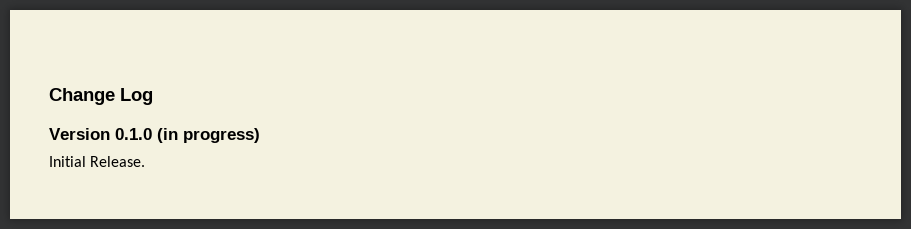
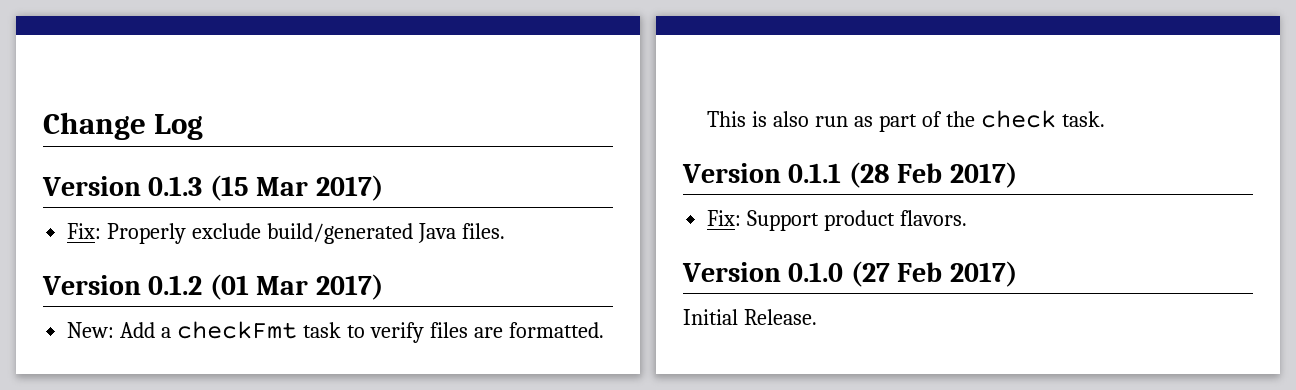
+ Version 0.1.3 (15 Mar 2017)
+ Fix: Properly exclude build/generated Java files.
+ Version 0.1.2 (01 Mar 2017)
+ New: Add a checkFmt task to verify files are formatted. This is also run as part of the check task.
+ Version 0.1.1 (28 Feb 2017)
+ Fix: Support product flavors.
- Version 0.1.0 (in progress)
+ Version 0.1.0 (27 Feb 2017)

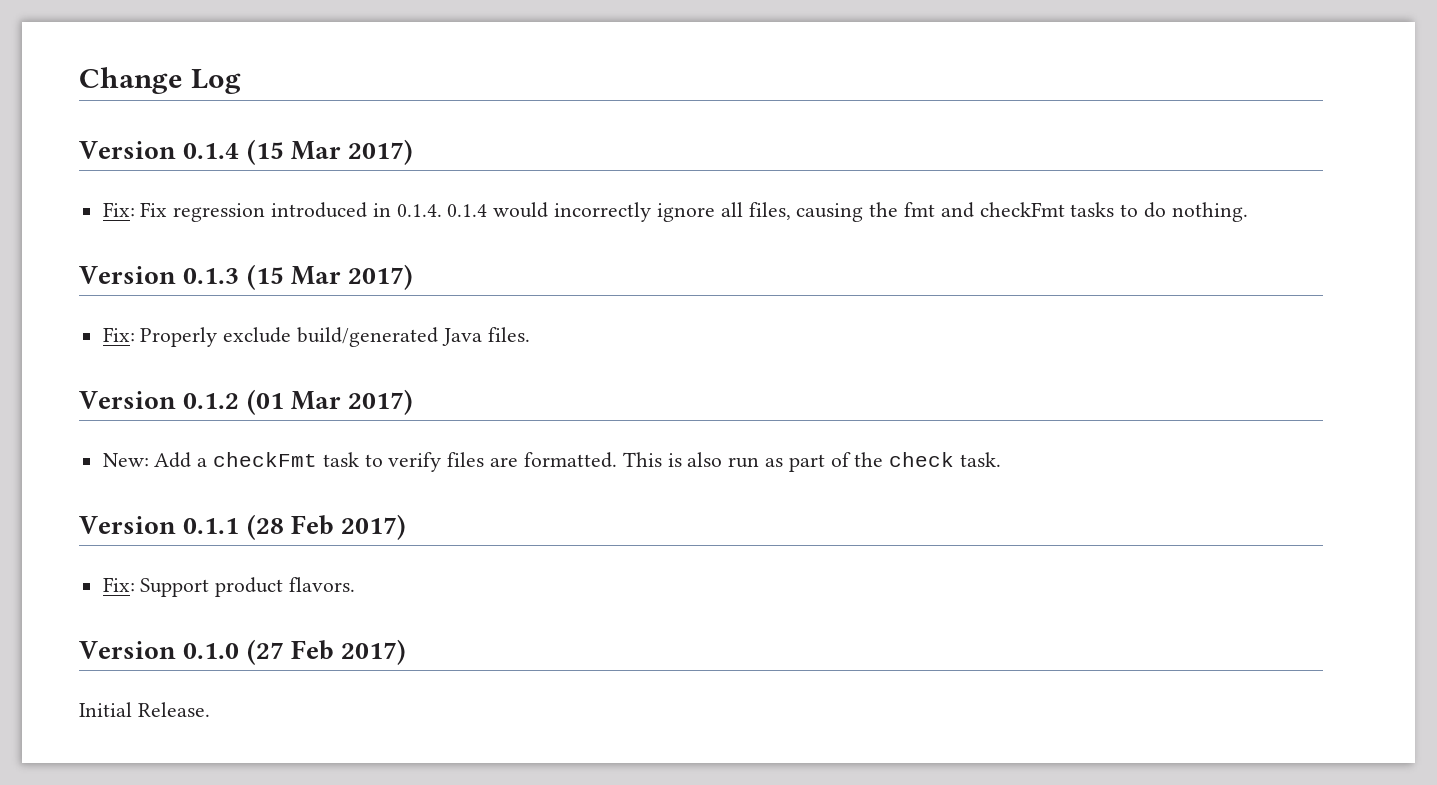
+ Version 0.1.4 (15 Mar 2017)
+ Fix: Fix regression introduced in 0.1.4. 0.1.4 would incorrectly ignore all files, causing the fmt and checkFmt tasks to do nothing.

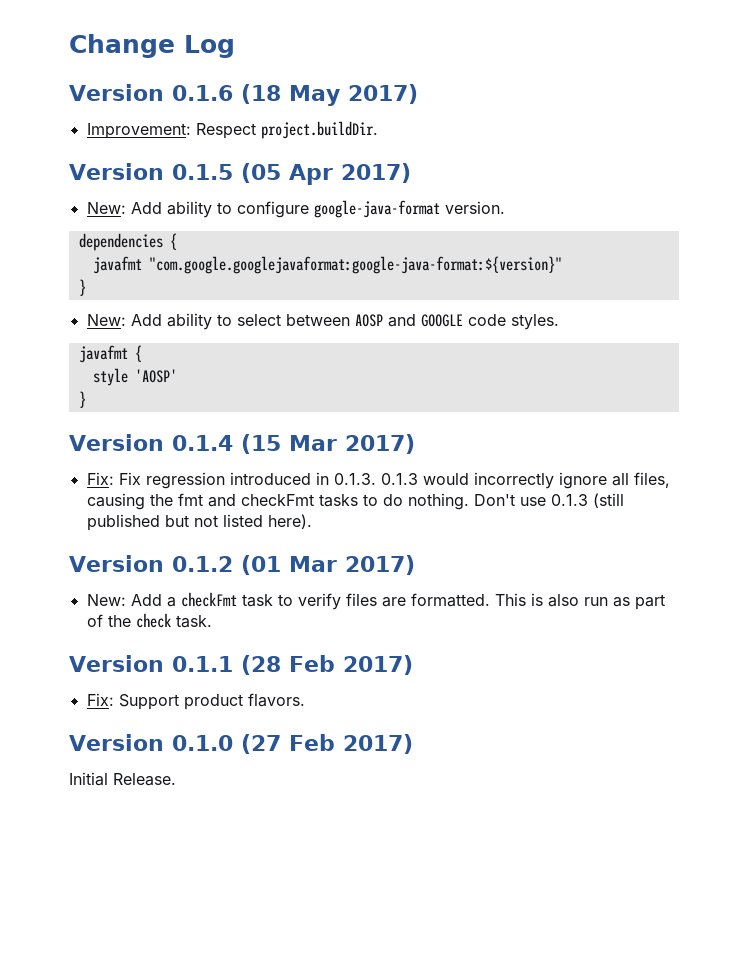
+ Version 0.1.6 (18 May 2017)
+ Improvement: Respect project.buildDir.
+ Version 0.1.5 (05 Apr 2017)
+ New: Add ability to configure google-java-format version.
+ dependencies {
+ javafmt "com.google.googlejavaformat:google-java-format:${version}"
+ }
+ New: Add ability to select between AOSP and GOOGLE code styles.
+ javafmt {
+ style 'AOSP'
+ }
- Fix: Fix regression introduced in 0.1.4. 0.1.4 would incorrectly ignore all files, causing the fmt and checkFmt tasks to do nothing.
- Version 0.1.3 (15 Mar 2017)
- Fix: Properly exclude build/generated Java files.
+ Fix: Fix regression introduced in 0.1.3. 0.1.3 would incorrectly ignore all files, causing the fmt and checkFmt tasks to do nothing. Don't use 0.1.3 (still published but not listed here).

